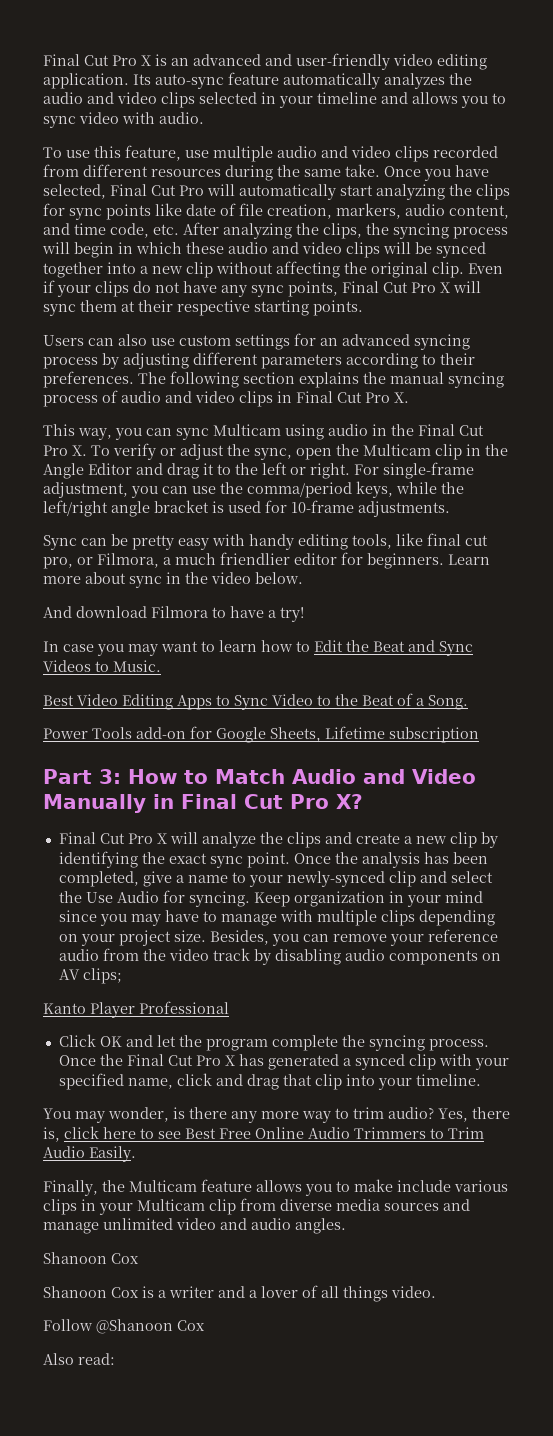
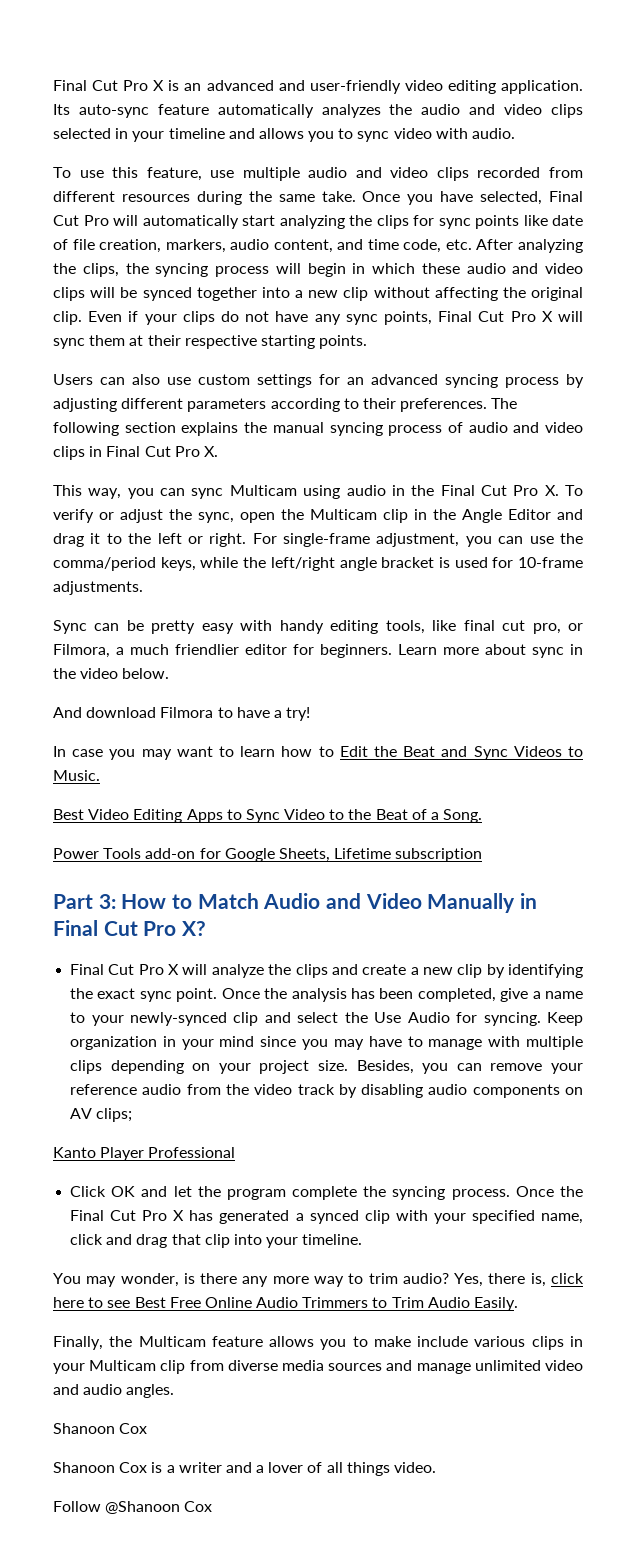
- Also read:

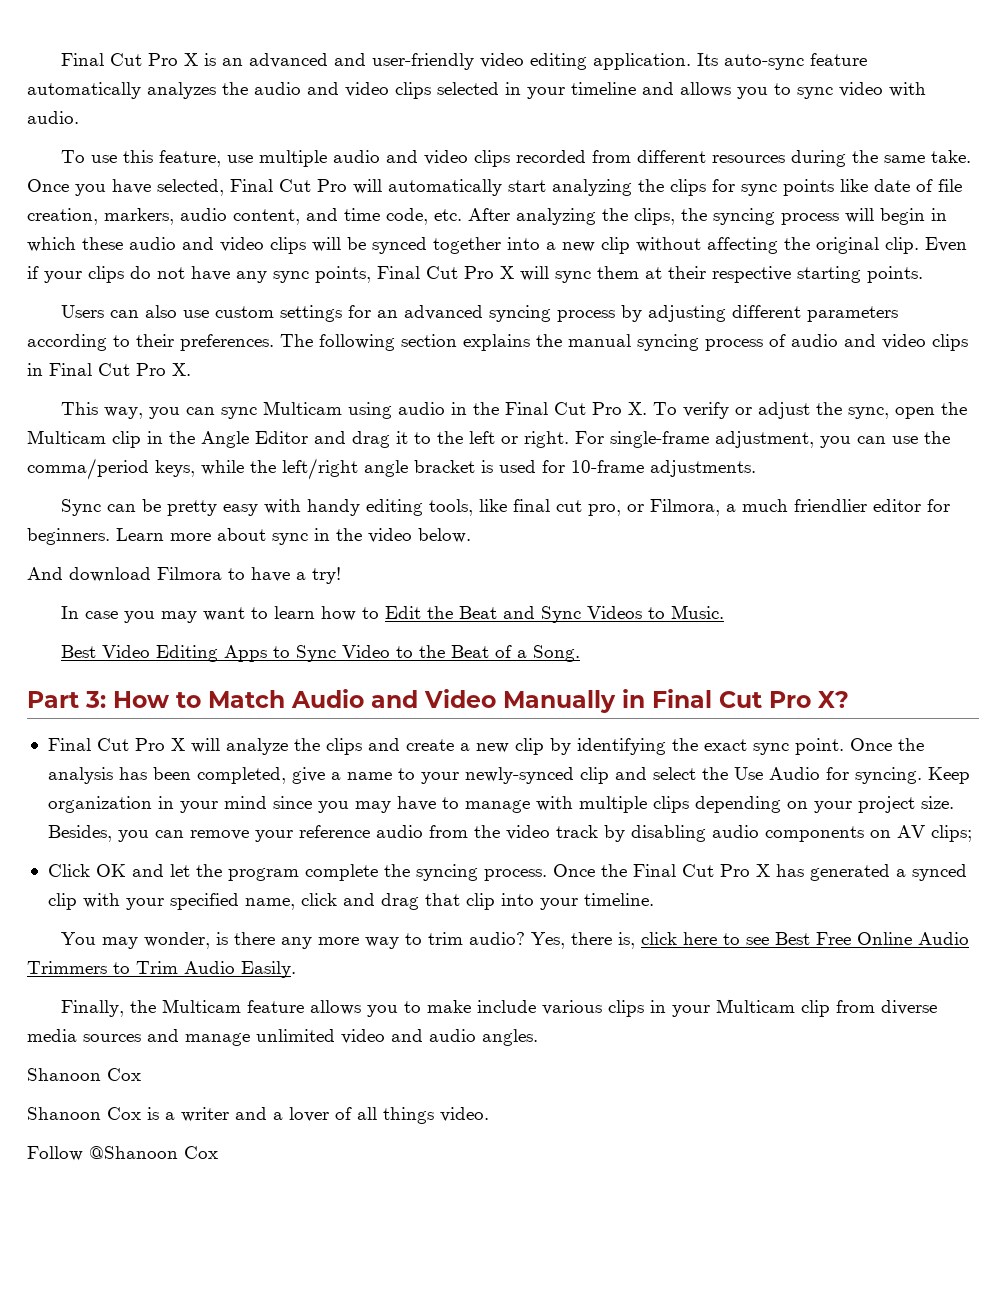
- Power Tools add-on for Google Sheets, Lifetime subscription
- Kanto Player Professional

